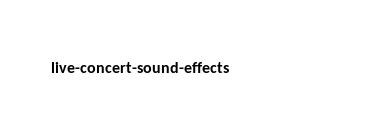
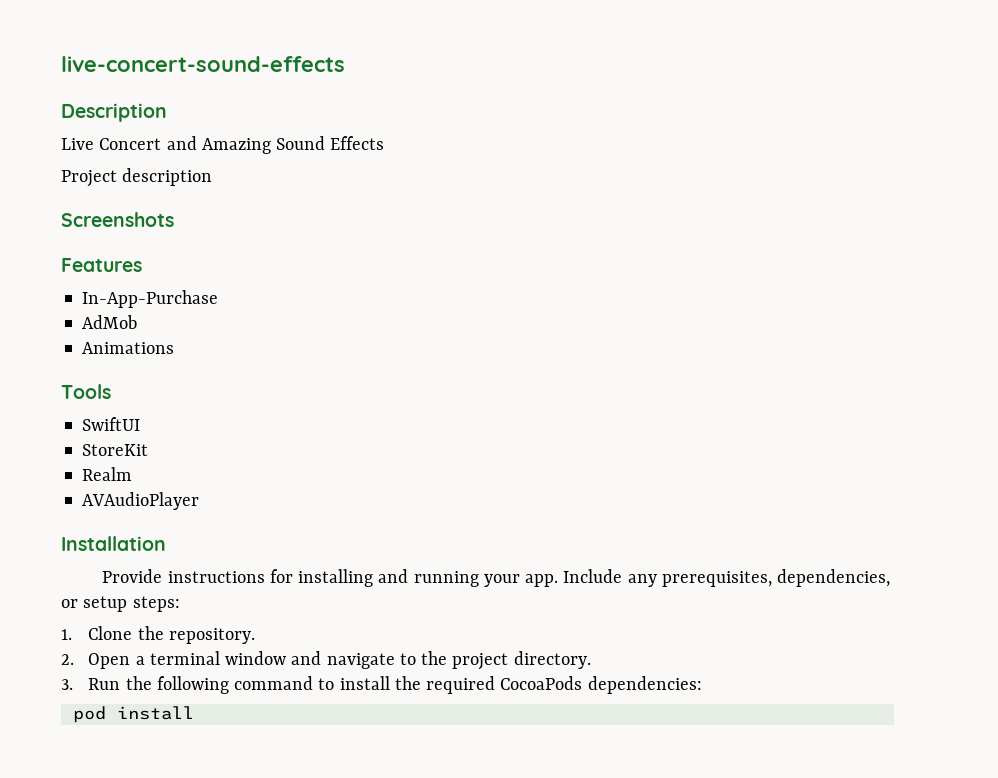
+ Description
+ Live Concert and Amazing Sound Effects
+ Project description
+ Screenshots
+ Features
+ In-App-Purchase
+ AdMob
+ Animations
+ Tools
+ SwiftUI
+ StoreKit
+ Realm
+ AVAudioPlayer
+ Installation
+ Provide instructions for installing and running your app. Include any prerequisites, dependencies, or setup steps:
+ 1. Clone the repository.
+ 2. Open a terminal window and navigate to the project directory.
+ 3. Run the following command to install the required CocoaPods dependencies:
+ pod install

